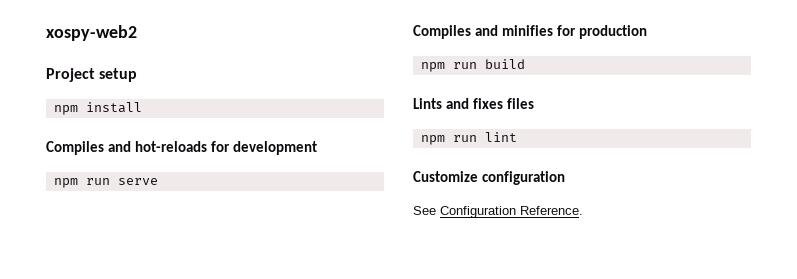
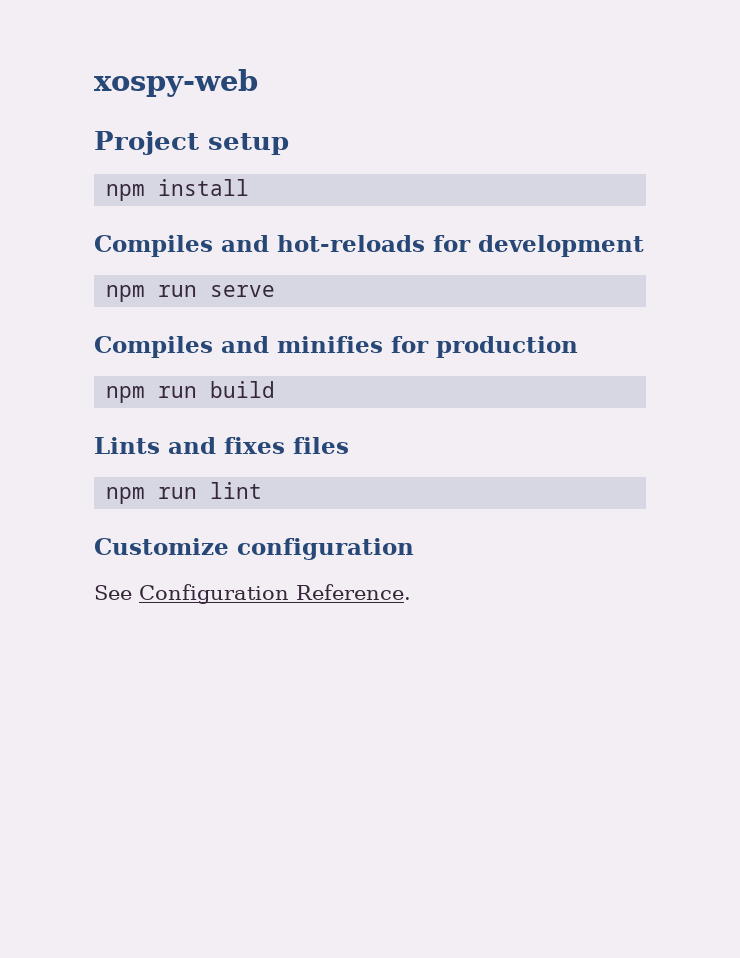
- xospy-web2
+ xospy-web

